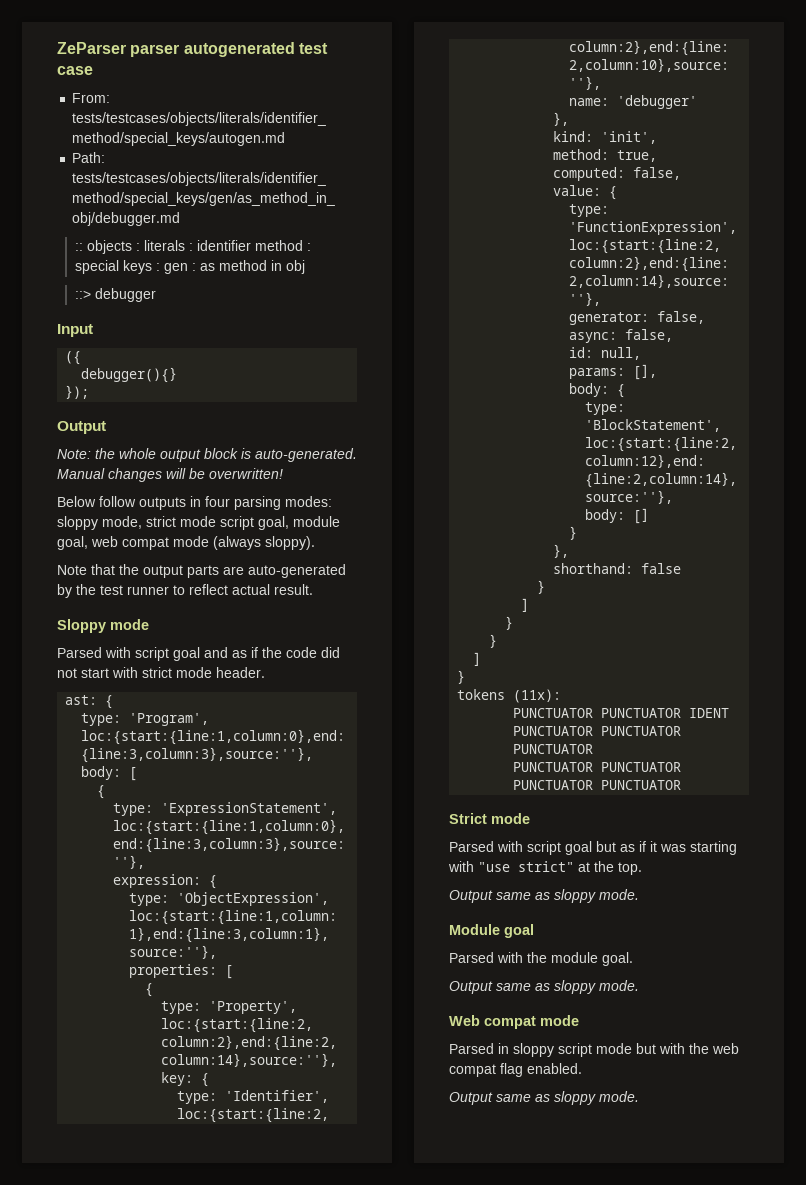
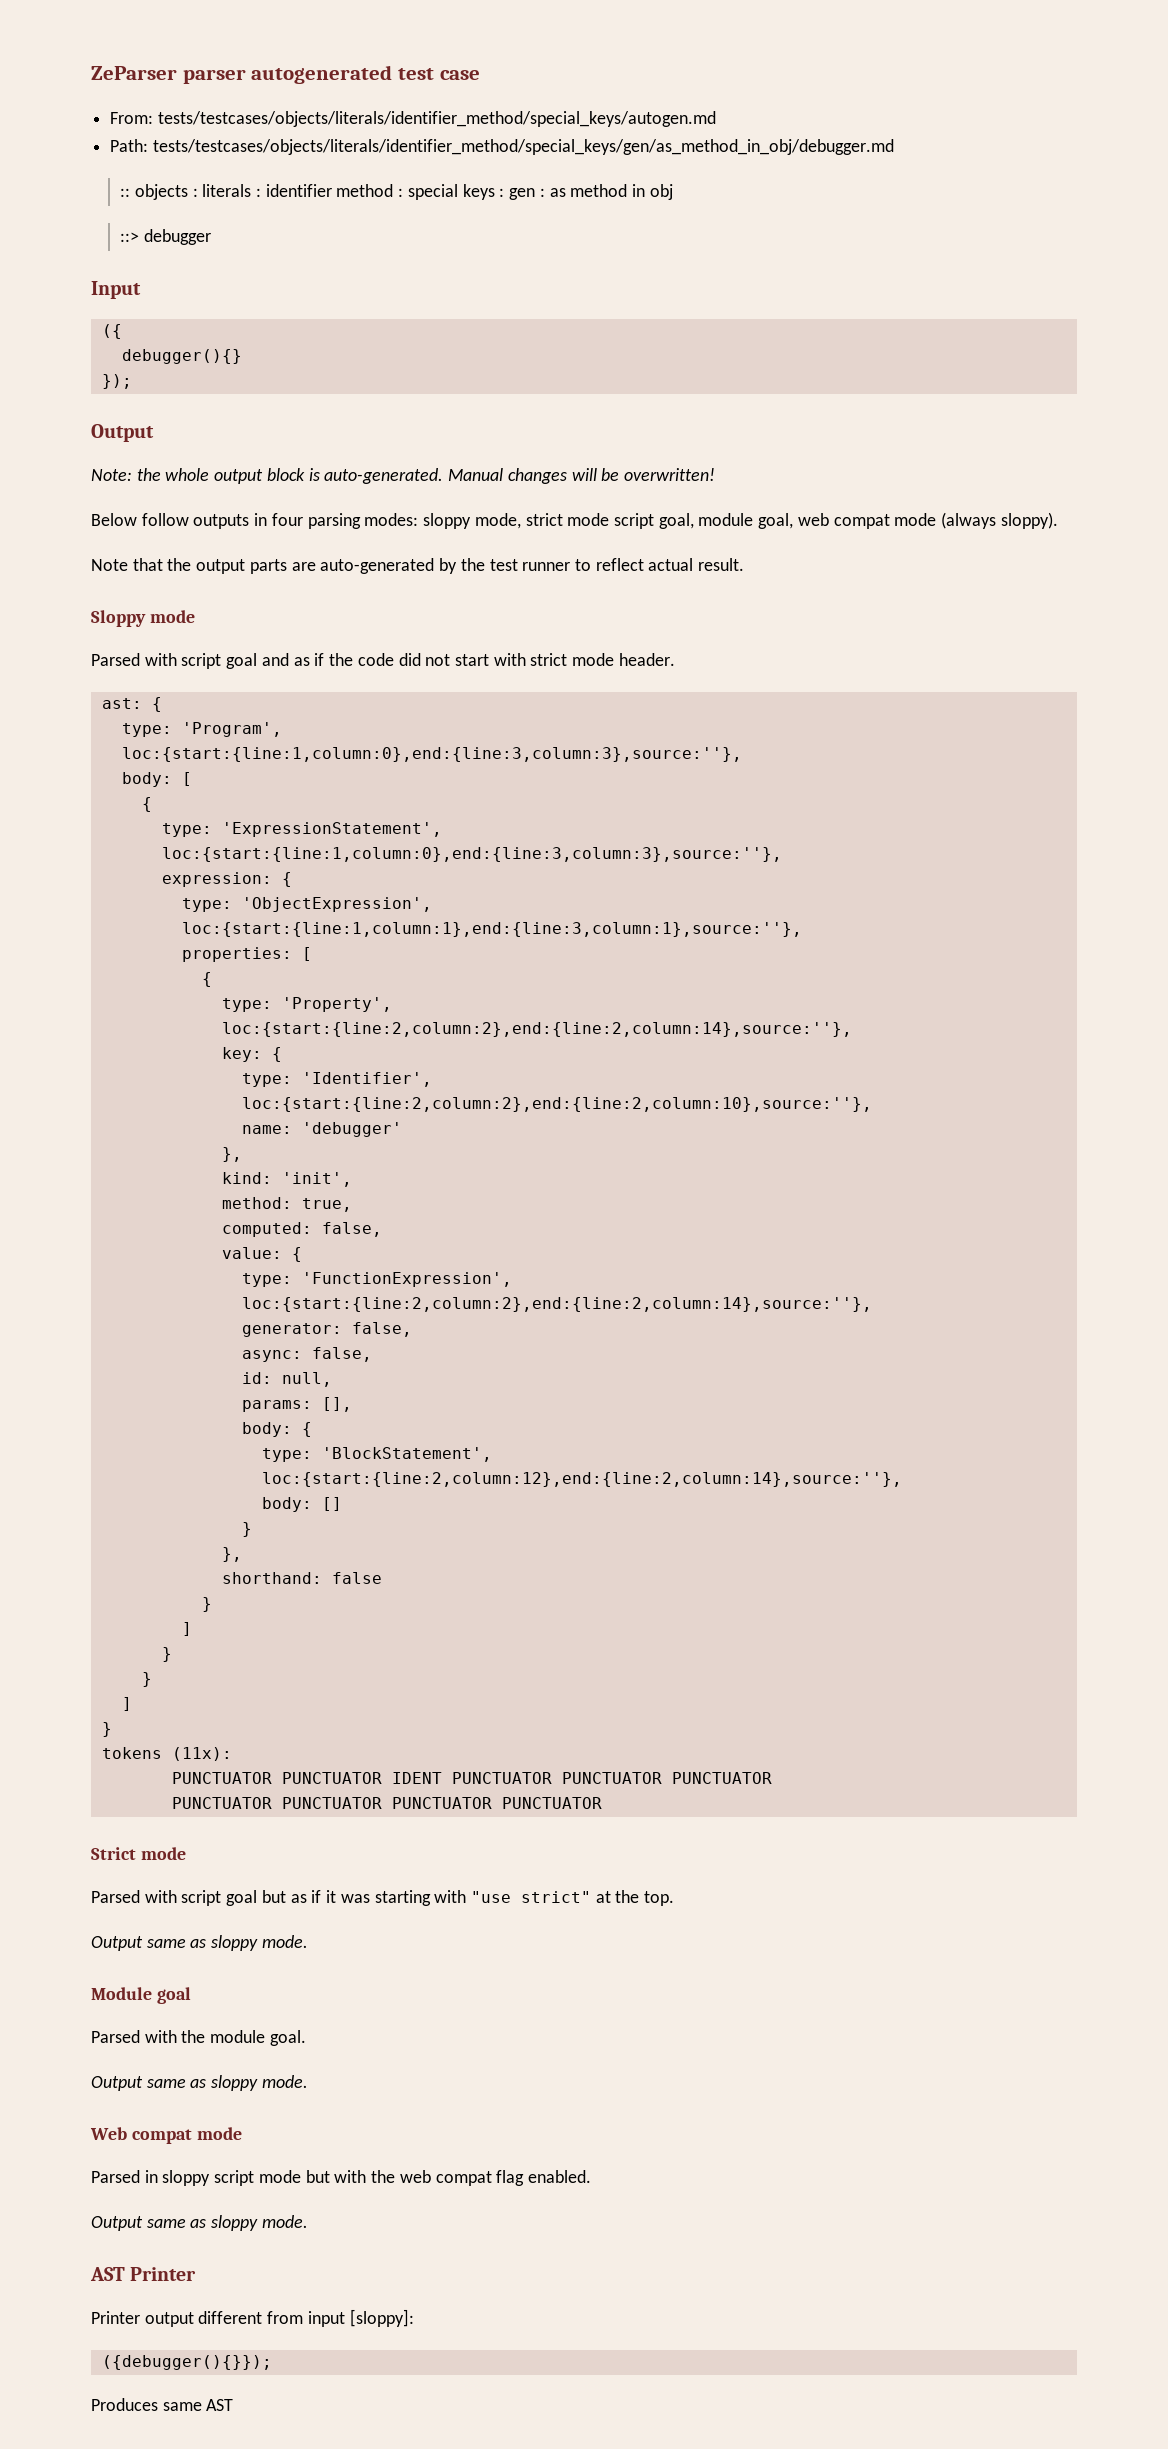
+ AST Printer
+ Printer output different from input [sloppy]:
+ ({debugger(){}});
+ Produces same AST

